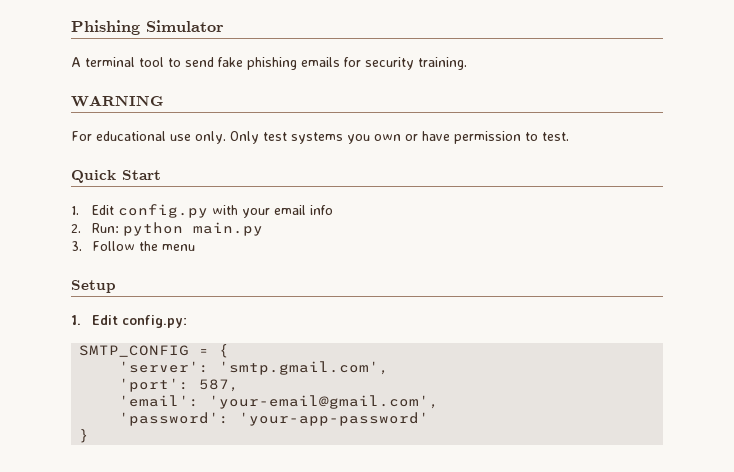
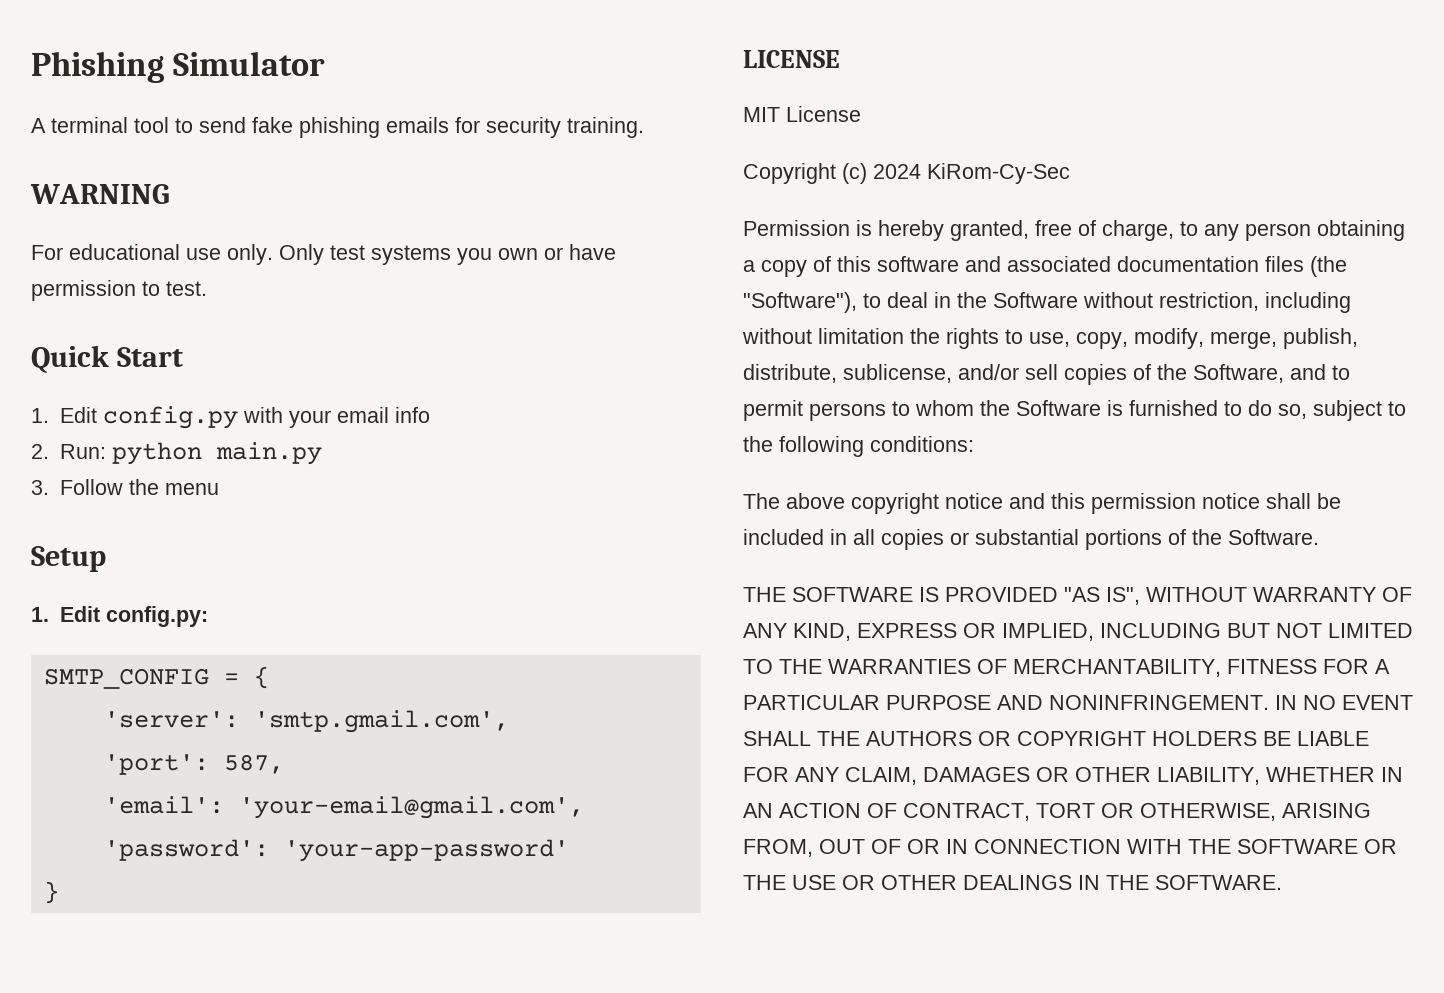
+ LICENSE
+ MIT License
+ Copyright (c) 2024 KiRom-Cy-Sec
+ Permission is hereby granted, free of charge, to any person obtaining a copy of this software and associated documentation files (the "Software"), to deal in the Software without restriction, including without limitation the rights to use, copy, modify, merge, publish, distribute, sublicense, and/or sell copies of the Software, and to permit persons to whom the Software is furnished to do so, subject to the following conditions:
+ The above copyright notice and this permission notice shall be included in all copies or substantial portions of the Software.
+ THE SOFTWARE IS PROVIDED "AS IS", WITHOUT WARRANTY OF ANY KIND, EXPRESS OR IMPLIED, INCLUDING BUT NOT LIMITED TO THE WARRANTIES OF MERCHANTABILITY, FITNESS FOR A PARTICULAR PURPOSE AND NONINFRINGEMENT. IN NO EVENT SHALL THE AUTHORS OR COPYRIGHT HOLDERS BE LIABLE FOR ANY CLAIM, DAMAGES OR OTHER LIABILITY, WHETHER IN AN ACTION OF CONTRACT, TORT OR OTHERWISE, ARISING FROM, OUT OF OR IN CONNECTION WITH THE SOFTWARE OR THE USE OR OTHER DEALINGS IN THE SOFTWARE.

